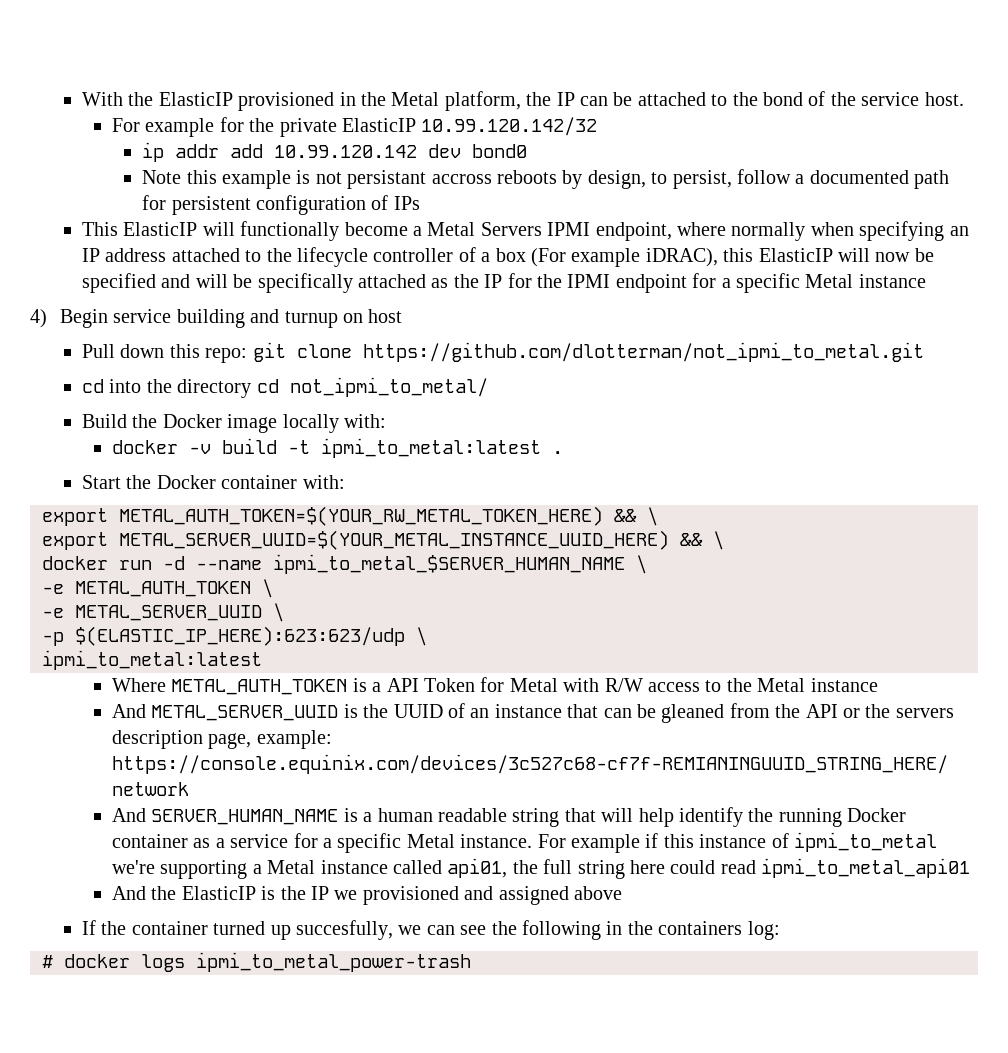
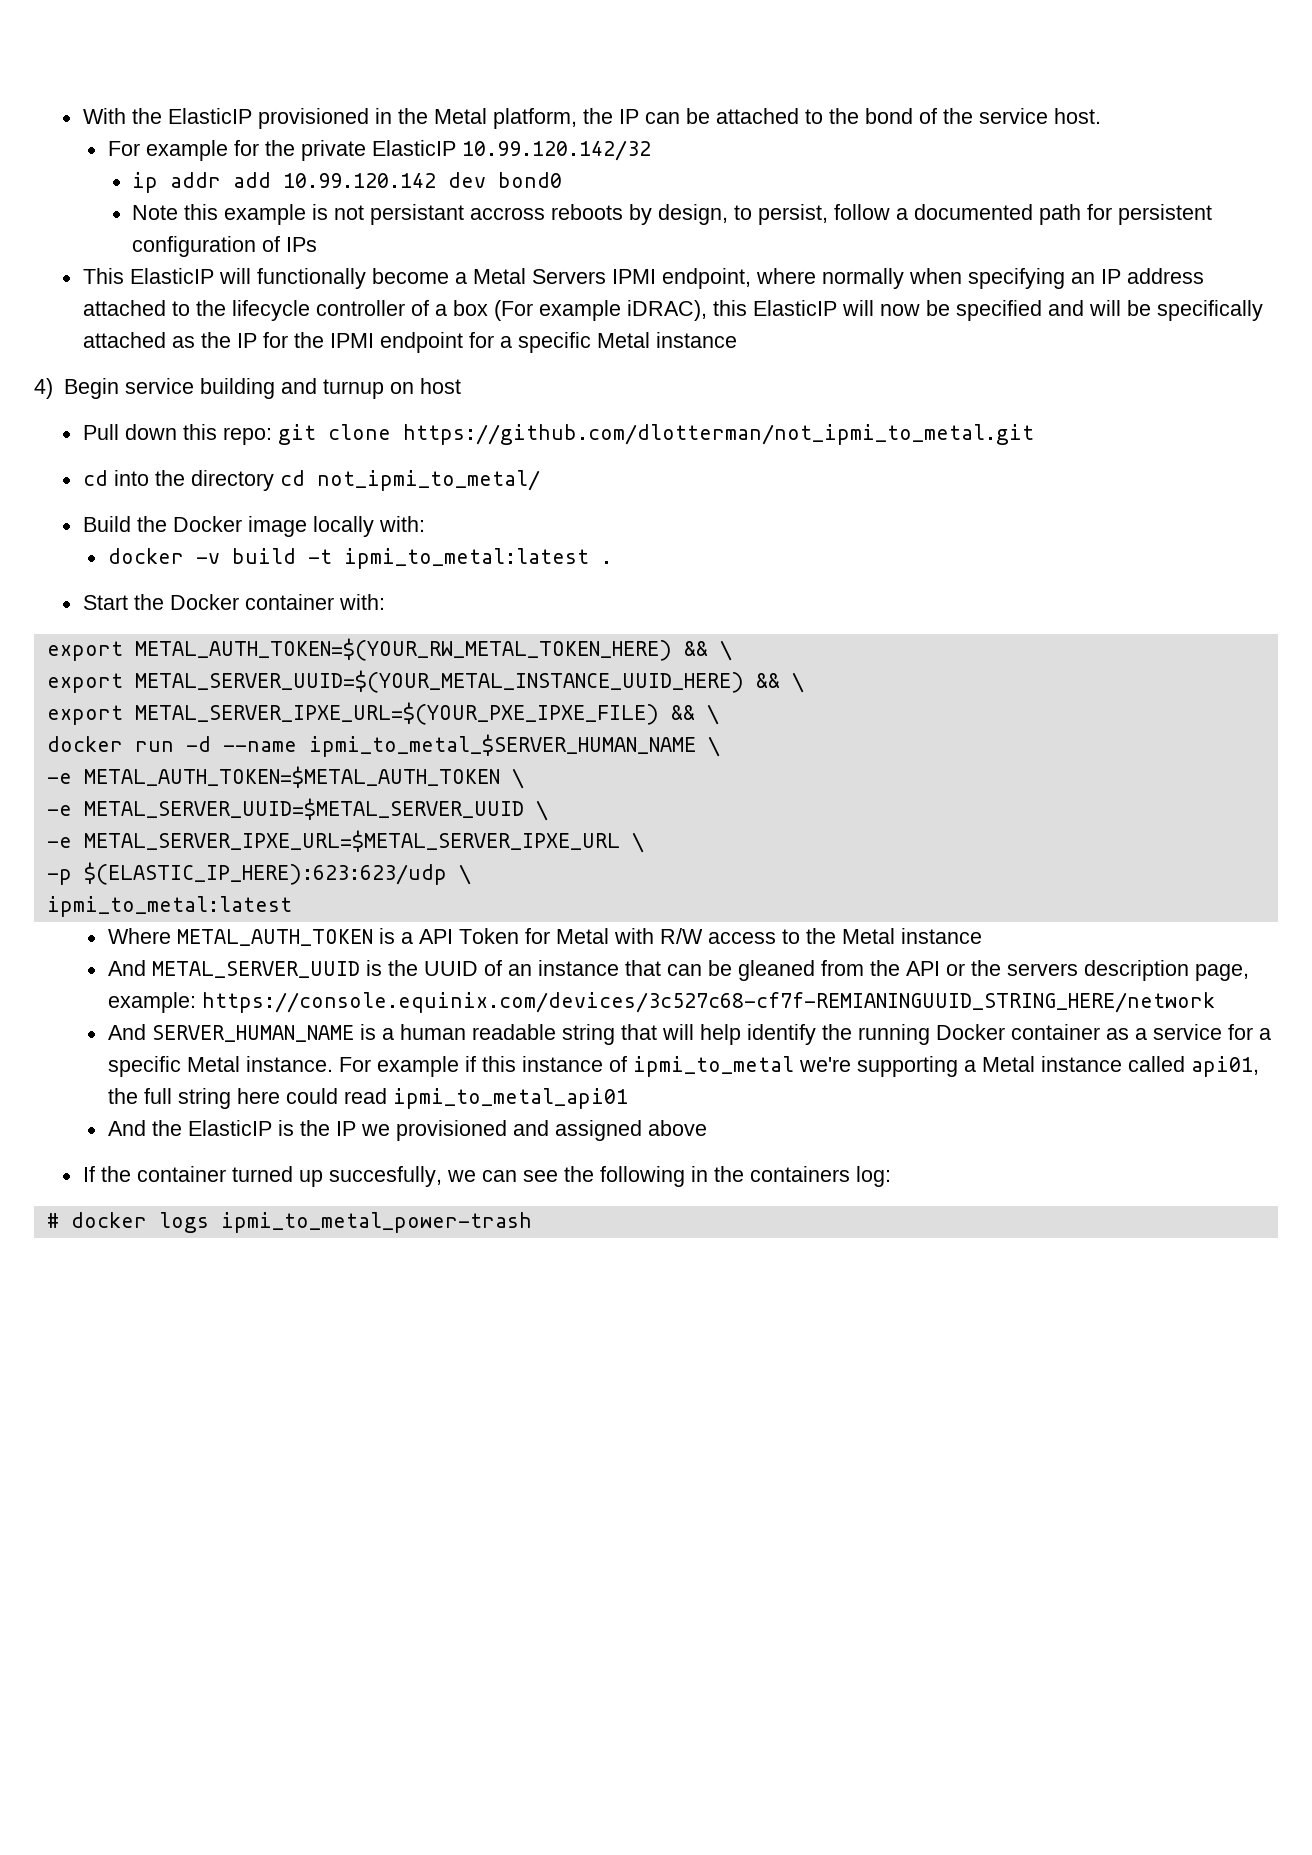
+ export METAL_SERVER_IPXE_URL=$(YOUR_PXE_IPXE_FILE) && \
- -e METAL_AUTH_TOKEN \
- -e METAL_SERVER_UUID \
+ -e METAL_AUTH_TOKEN=$METAL_AUTH_TOKEN \
+ -e METAL_SERVER_UUID=$METAL_SERVER_UUID \
+ -e METAL_SERVER_IPXE_URL=$METAL_SERVER_IPXE_URL \

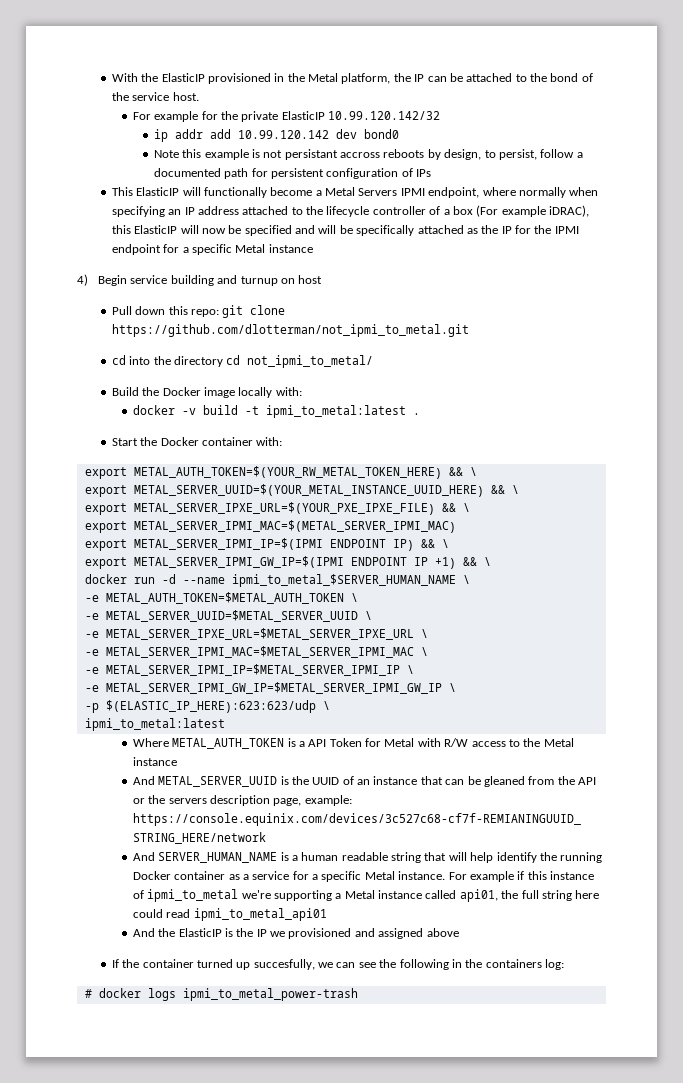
+ export METAL_SERVER_IPMI_MAC=$(METAL_SERVER_IPMI_MAC)
+ export METAL_SERVER_IPMI_IP=$(IPMI ENDPOINT IP) && \
+ export METAL_SERVER_IPMI_GW_IP=$(IPMI ENDPOINT IP +1) && \
+ -e METAL_SERVER_IPMI_MAC=$METAL_SERVER_IPMI_MAC \
+ -e METAL_SERVER_IPMI_IP=$METAL_SERVER_IPMI_IP \
+ -e METAL_SERVER_IPMI_GW_IP=$METAL_SERVER_IPMI_GW_IP \

